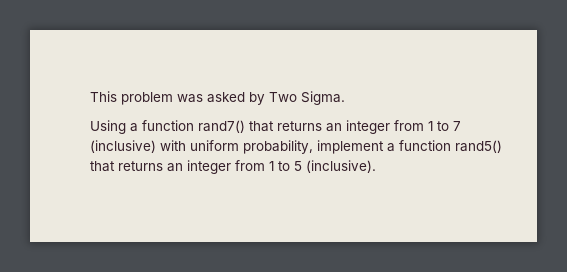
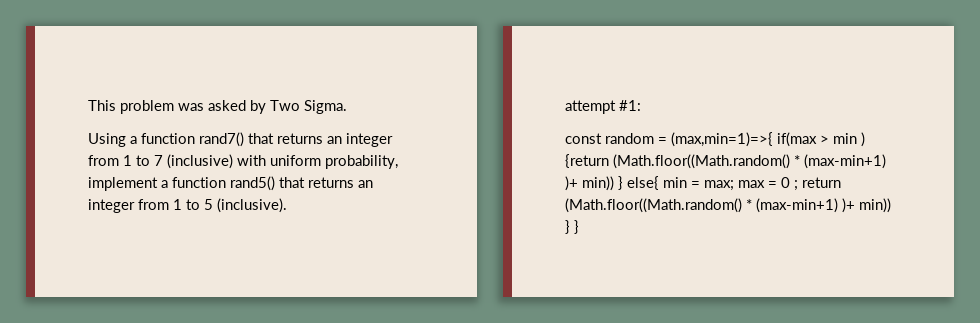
+ attempt #1:
+ const random = (max,min=1)=>{ if(max > min ) {return (Math.floor((Math.random() * (max-min+1) )+ min)) } else{ min = max; max = 0 ; return (Math.floor((Math.random() * (max-min+1) )+ min)) } }

